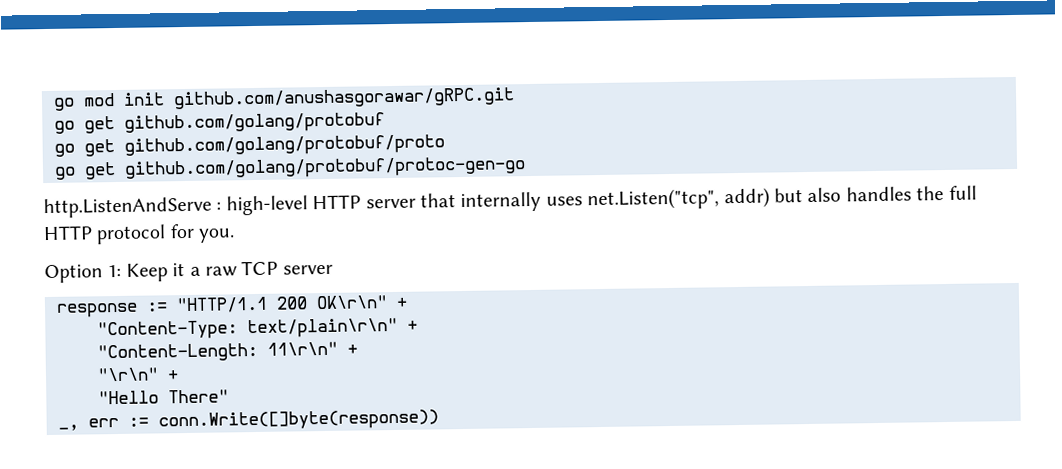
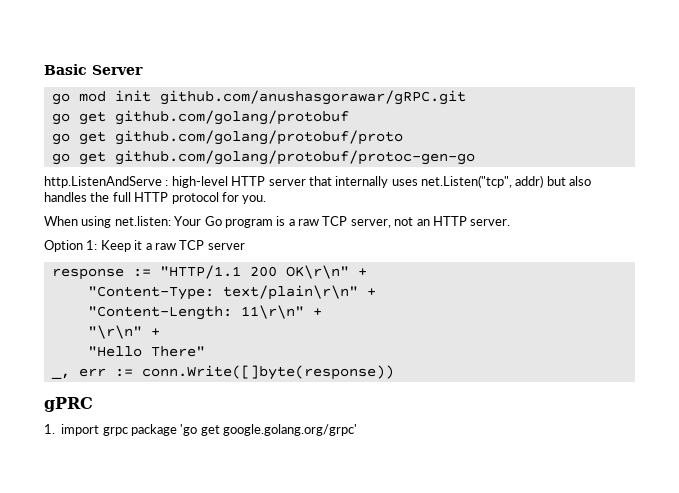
+ Basic Server
+ When using net.listen: Your Go program is a raw TCP server, not an HTTP server.
+ gPRC
+ 1. import grpc package 'go get google.golang.org/grpc'

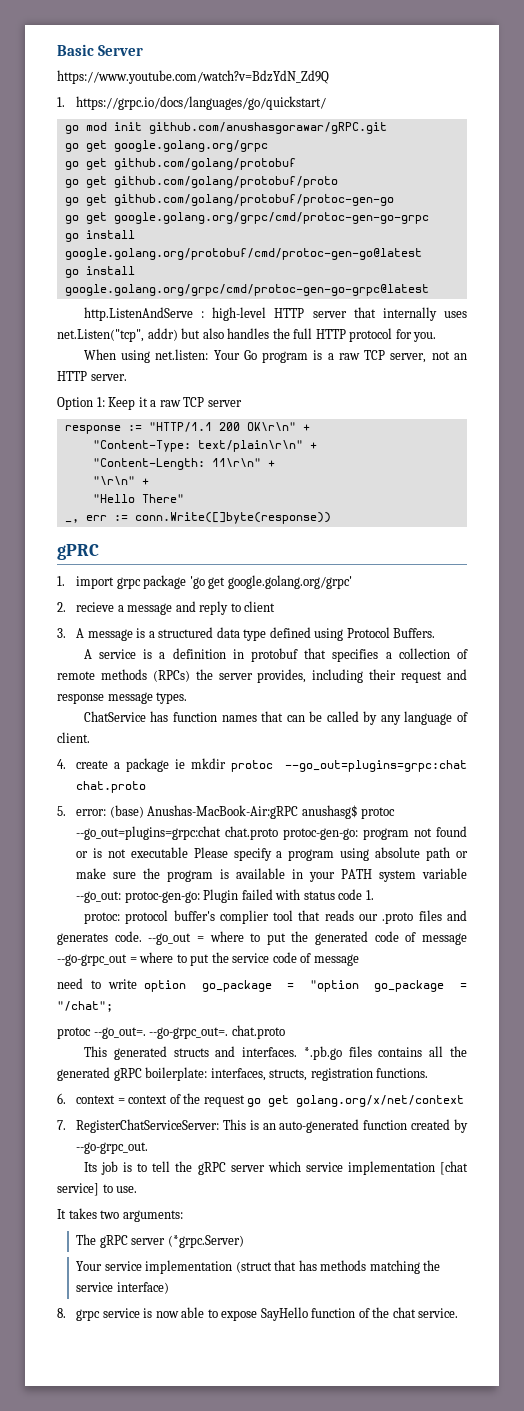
+ https://www.youtube.com/watch?v=BdzYdN_Zd9Q
+ 1. https://grpc.io/docs/languages/go/quickstart/
+ go get google.golang.org/grpc
+ go get google.golang.org/grpc/cmd/protoc-gen-go-grpc
+ go install google.golang.org/protobuf/cmd/protoc-gen-go@latest
+ go install google.golang.org/grpc/cmd/protoc-gen-go-grpc@latest
+ 2. recieve a message and reply to client
+ 3. A message is a structured data type defined using Protocol Buffers.
+ A service is a definition in protobuf that specifies a collection of remote methods (RPCs) the server provides, including their request and response message types.
+ ChatService has function names that can be called by any language of client.
+ 4. create a package ie mkdir protoc --go_out=plugins=grpc:chat chat.proto
+ 5. error: (base) Anushas-MacBook-Air:gRPC anushasg$ protoc --go_out=plugins=grpc:chat chat.proto protoc-gen-go: program not found or is not executable Please specify a program using absolute path or make sure the program is available in your PATH system variable --go_out: protoc-gen-go: Plugin failed with status code 1.
+ protoc: protocol buffer's complier tool that reads our .proto files and generates code. --go_out = where to put the generated code of message --go-grpc_out = where to put the service code of message
+ need to write option go_package = "option go_package = "/chat";
+ protoc --go_out=. --go-grpc_out=. chat.proto
+ This generated structs and interfaces. *.pb.go files contains all the generated gRPC boilerplate: interfaces, structs, registration functions.
+ 6. context = context of the request go get golang.org/x/net/context
+ 7. RegisterChatServiceServer: This is an auto-generated function created by --go-grpc_out.
+ Its job is to tell the gRPC server which service implementation [chat service] to use.
+ It takes two arguments:
+ The gRPC server (*grpc.Server)
+ Your service implementation (struct that has methods matching the service interface)
+ 8. grpc service is now able to expose SayHello function of the chat service.

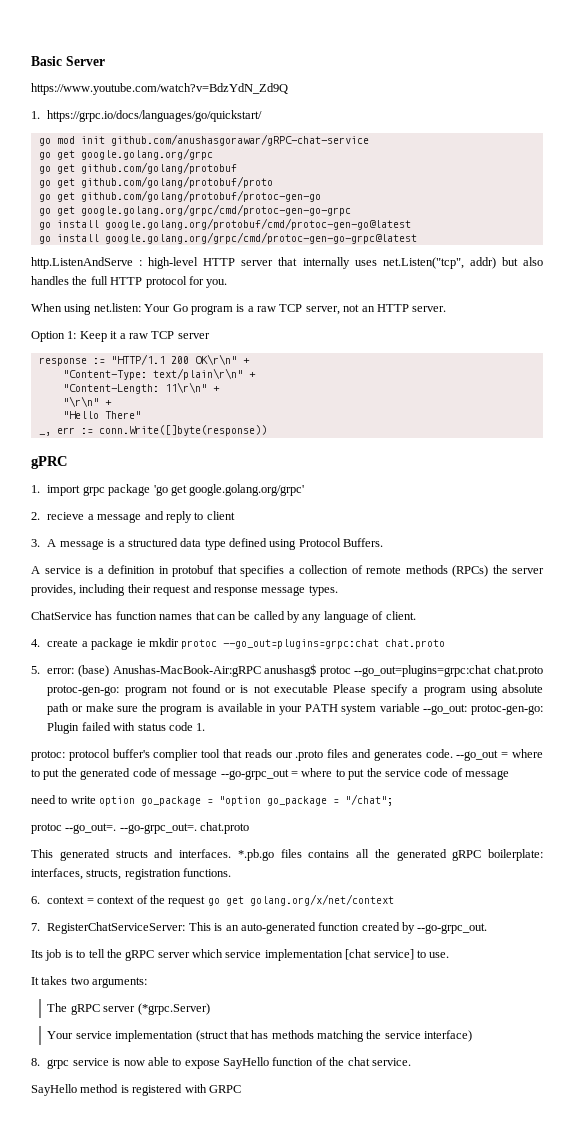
- go mod init github.com/anushasgorawar/gRPC.git
+ go mod init github.com/anushasgorawar/gRPC-chat-service
+ SayHello method is registered with GRPC

